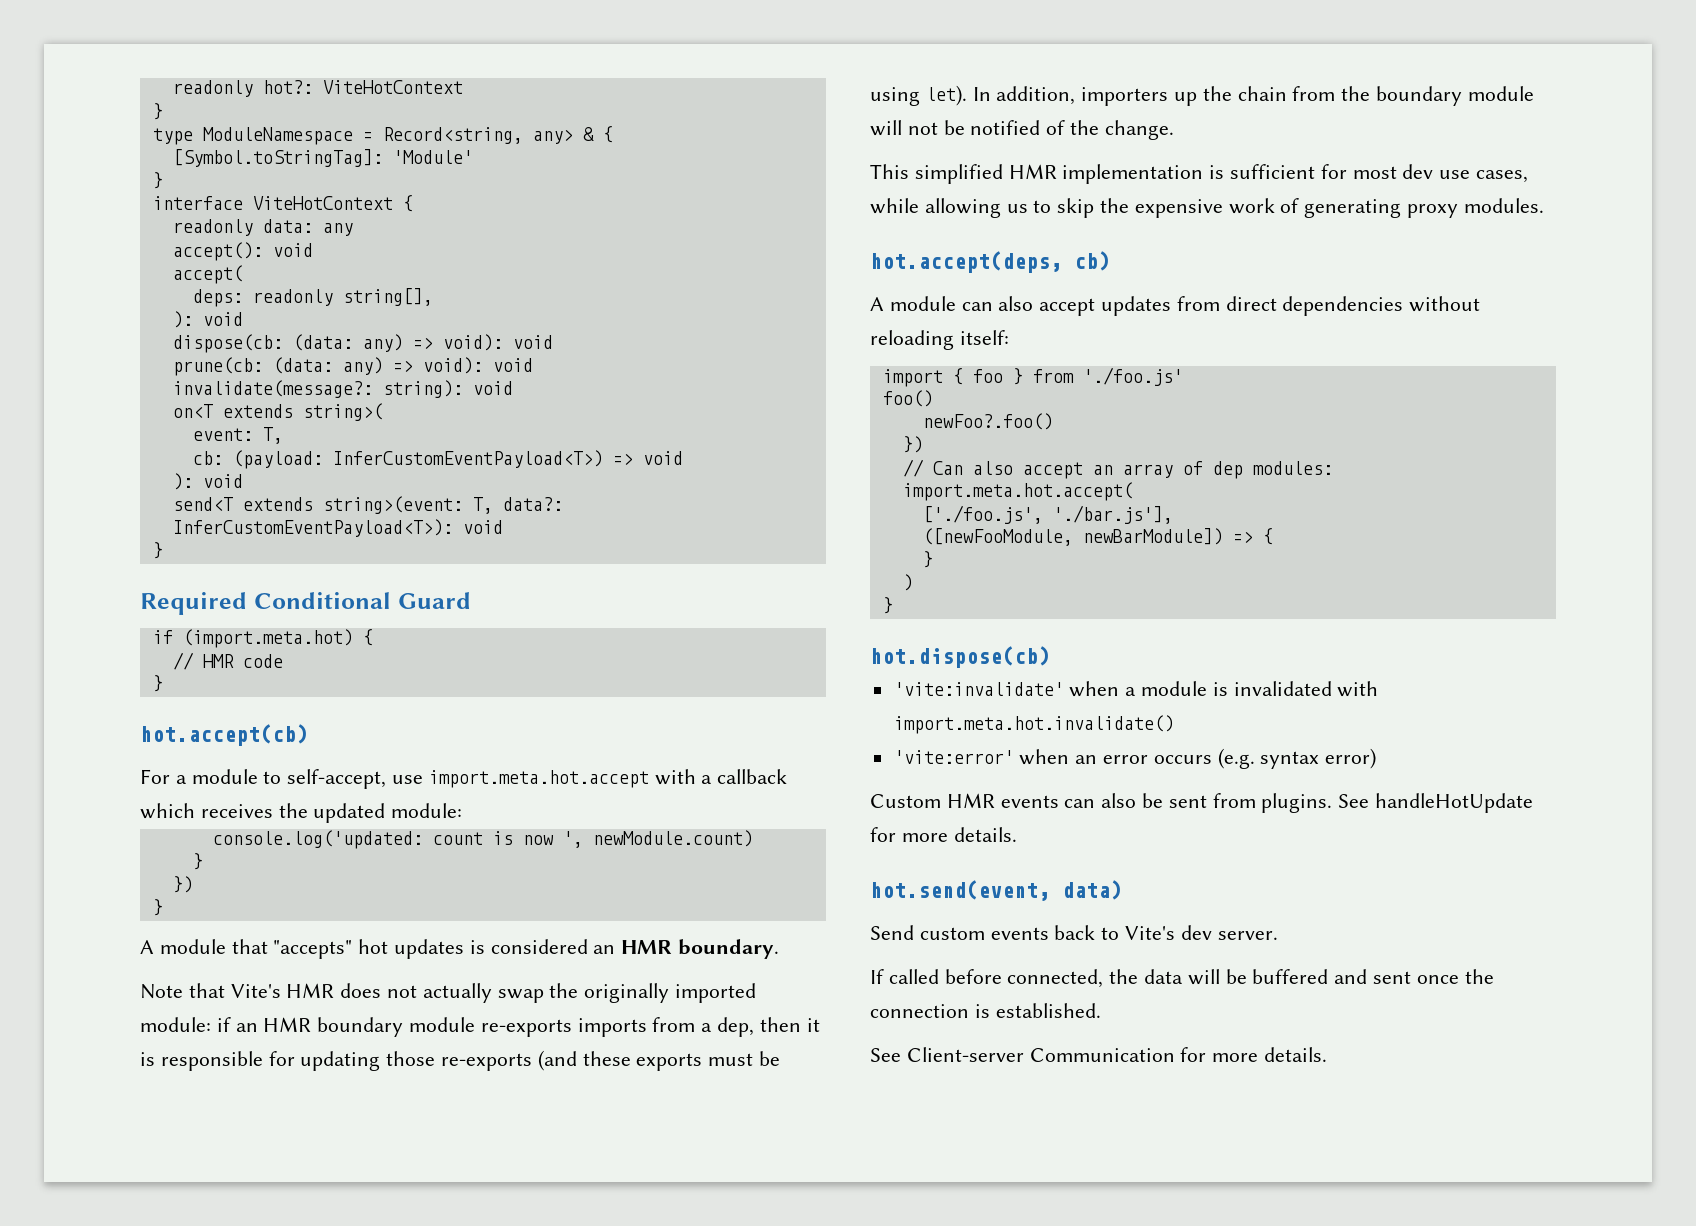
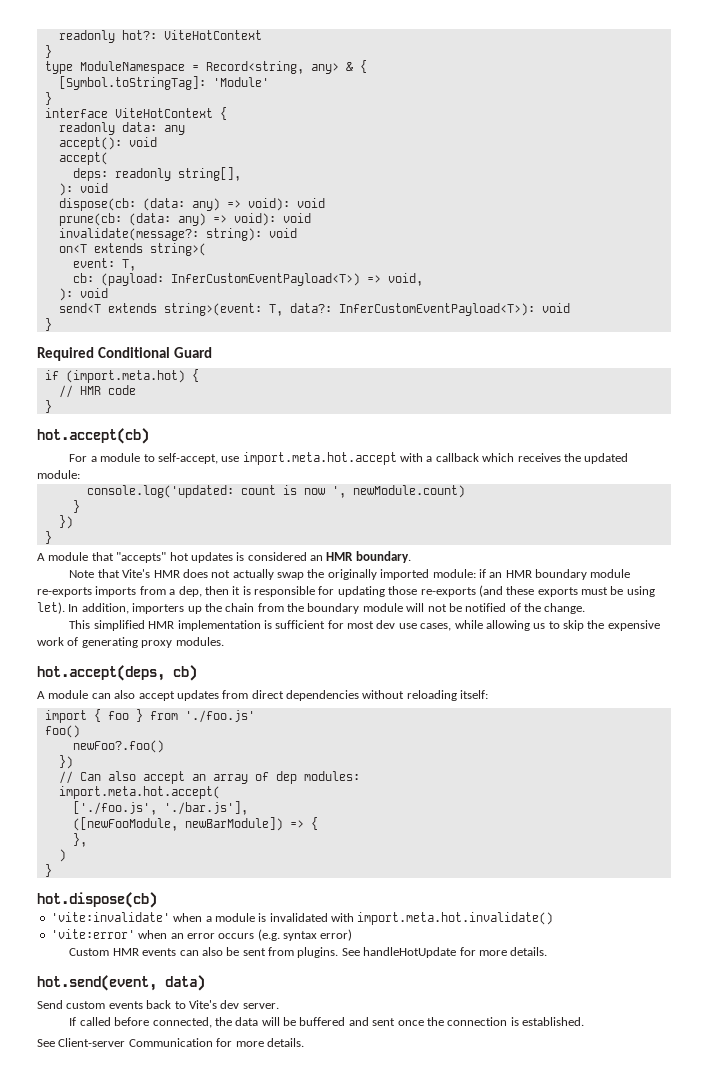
- cb: (payload: InferCustomEventPayload<T>) => void
+ cb: (payload: InferCustomEventPayload<T>) => void,
  ([newFooModule, newBarModule]) => {
- }
+ },

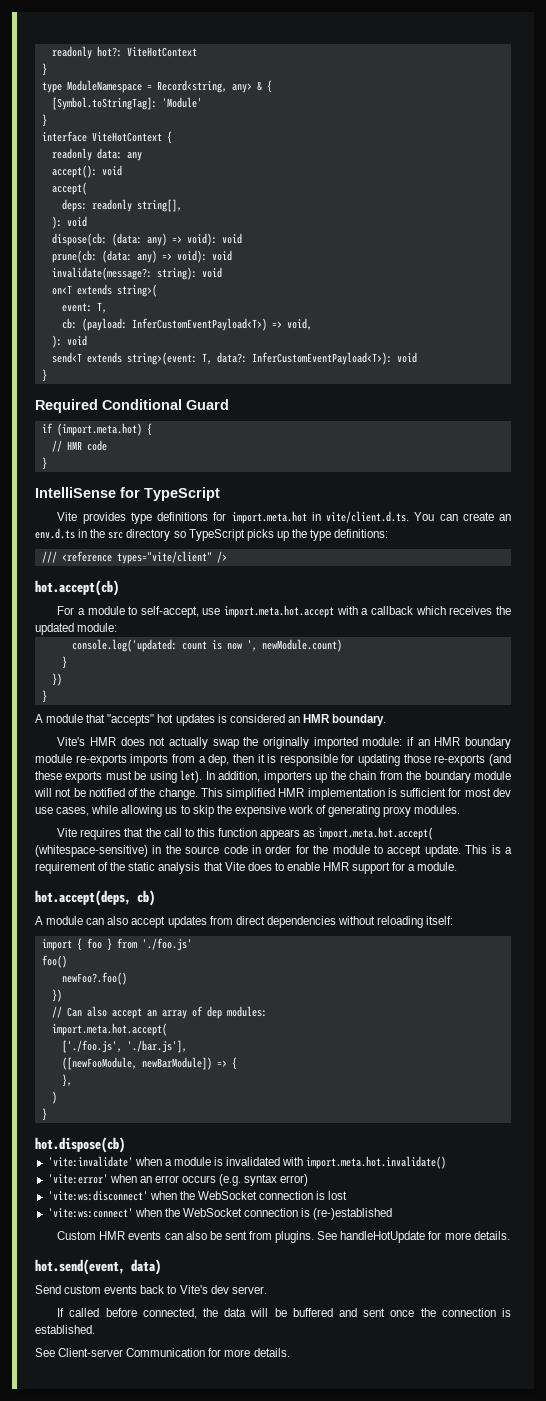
+ IntelliSense for TypeScript
+ Vite provides type definitions for import.meta.hot in vite/client.d.ts. You can create an env.d.ts in the src directory so TypeScript picks up the type definitions:
+ /// <reference types="vite/client" />
- Note that Vite's HMR does not actually swap the originally imported module: if an HMR boundary module re-exports imports from a dep, then it is responsible for updating those re-exports (and these exports must be using let).
+ Vite's HMR does not actually swap the originally imported module: if an HMR boundary module re-exports imports from a dep, then it is responsible for updating those re-exports (and these exports must be using let).
- In addition, importers up the chain from the boundary module will not be notified of the change.
- This simplified HMR implementation is sufficient for most dev use cases, while allowing us to skip the expensive work of generating proxy modules.
+ In addition, importers up the chain from the boundary module will not be notified of the change. This simplified HMR implementation is sufficient for most dev use cases, while allowing us to skip the expensive work of generating proxy modules.
+ Vite requires that the call to this function appears as import.meta.hot.accept( (whitespace-sensitive) in the source code in order for the module to accept update. This is a requirement of the static analysis that Vite does to enable HMR support for a module.
+ 'vite:ws:disconnect' when the WebSocket connection is lost
+ 'vite:ws:connect' when the WebSocket connection is (re-)established

